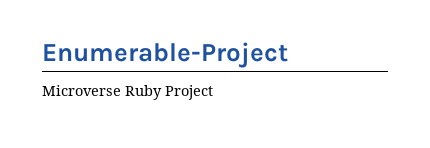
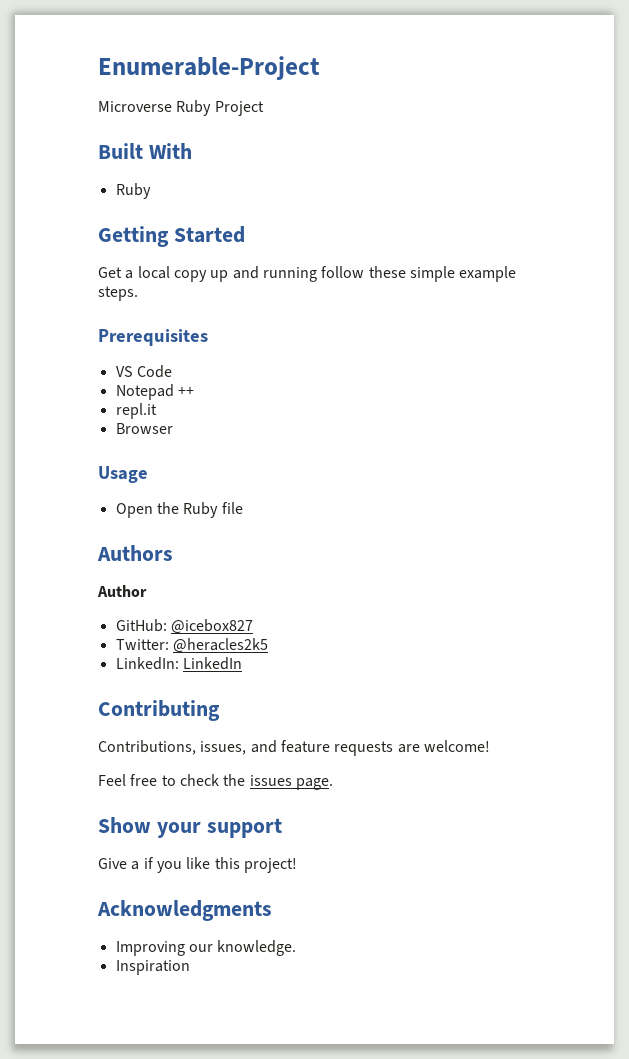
+ Built With
+ Ruby
+ Getting Started
+ Get a local copy up and running follow these simple example steps.
+ Prerequisites
+ VS Code
+ Notepad ++
+ repl.it
+ Browser
+ Usage
+ Open the Ruby file
+ Authors
+ Author
+ GitHub: @icebox827
+ Twitter: @heracles2k5
+ LinkedIn: LinkedIn
+ Contributing
+ Contributions, issues, and feature requests are welcome!
+ Feel free to check the issues page.
+ Show your support
+ Give a if you like this project!
+ Acknowledgments
+ Improving our knowledge.
+ Inspiration

